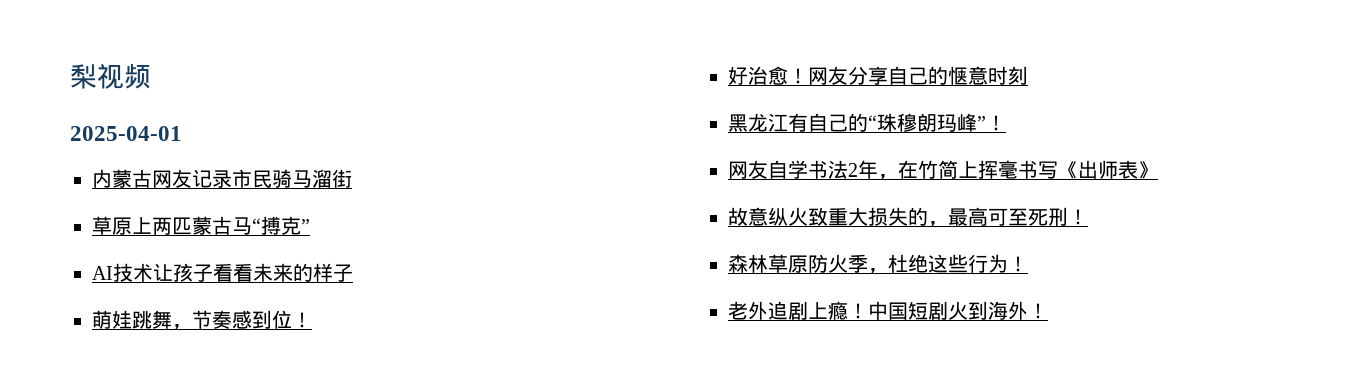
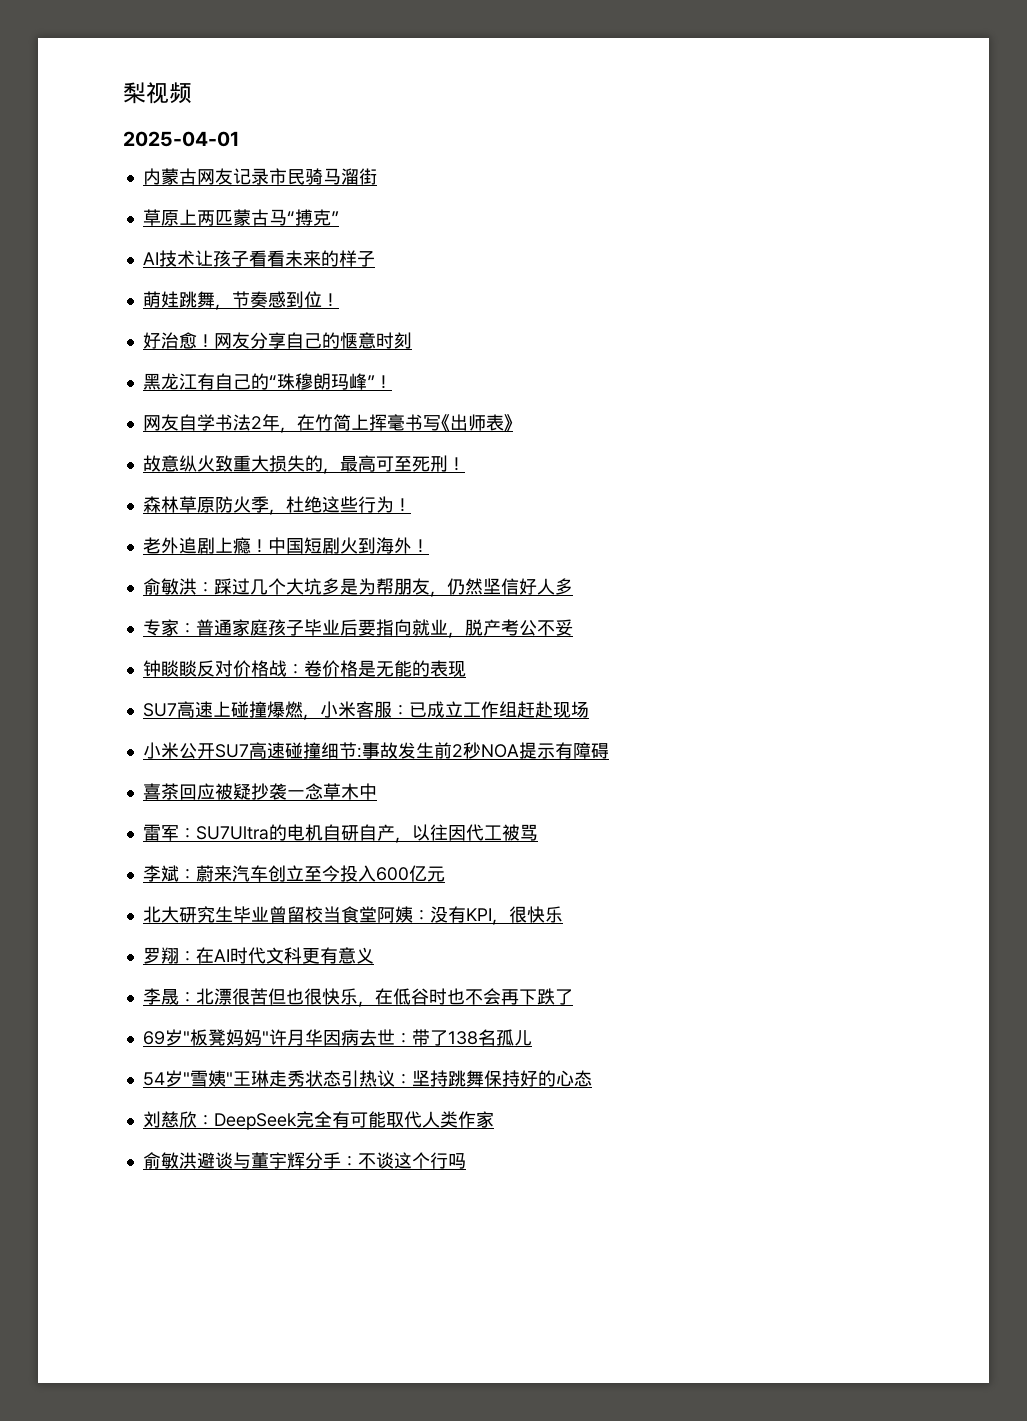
+ 俞敏洪：踩过几个大坑多是为帮朋友，仍然坚信好人多
+ 专家：普通家庭孩子毕业后要指向就业，脱产考公不妥
+ 钟睒睒反对价格战：卷价格是无能的表现
+ SU7高速上碰撞爆燃，小米客服：已成立工作组赶赴现场
+ 小米公开SU7高速碰撞细节:事故发生前2秒NOA提示有障碍
+ 喜茶回应被疑抄袭一念草木中
+ 雷军：SU7Ultra的电机自研自产，以往因代工被骂
+ 李斌：蔚来汽车创立至今投入600亿元
+ 北大研究生毕业曾留校当食堂阿姨：没有KPI，很快乐
+ 罗翔：在AI时代文科更有意义
+ 李晟：北漂很苦但也很快乐，在低谷时也不会再下跌了
+ 69岁"板凳妈妈"许月华因病去世：带了138名孤儿
+ 54岁"雪姨"王琳走秀状态引热议：坚持跳舞保持好的心态
+ 刘慈欣：DeepSeek完全有可能取代人类作家
+ 俞敏洪避谈与董宇辉分手：不谈这个行吗

